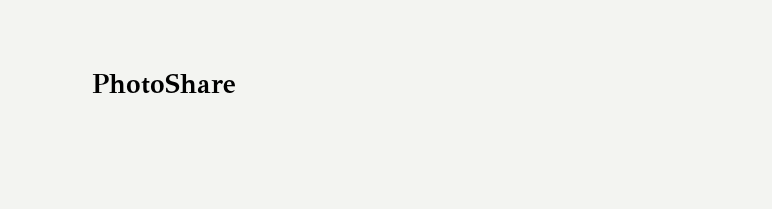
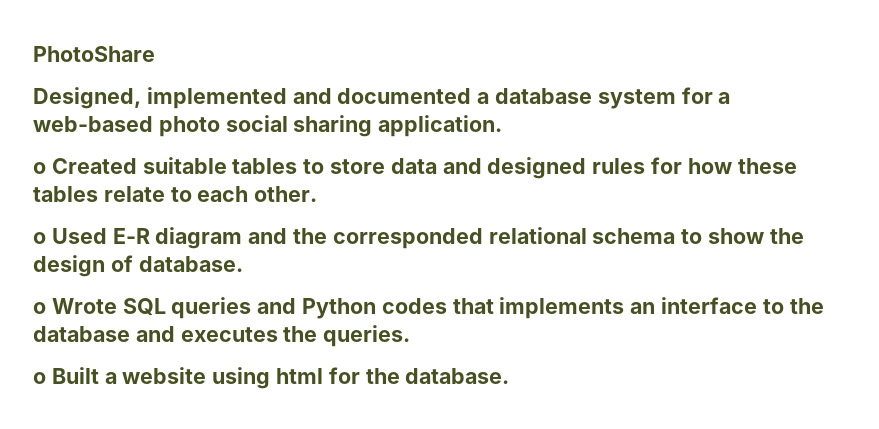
+ Designed, implemented and documented a database system for a web-based photo social sharing application.
+ o Created suitable tables to store data and designed rules for how these tables relate to each other.
+ o Used E-R diagram and the corresponded relational schema to show the design of database.
+ o Wrote SQL queries and Python codes that implements an interface to the database and executes the queries.
+ o Built a website using html for the database.

